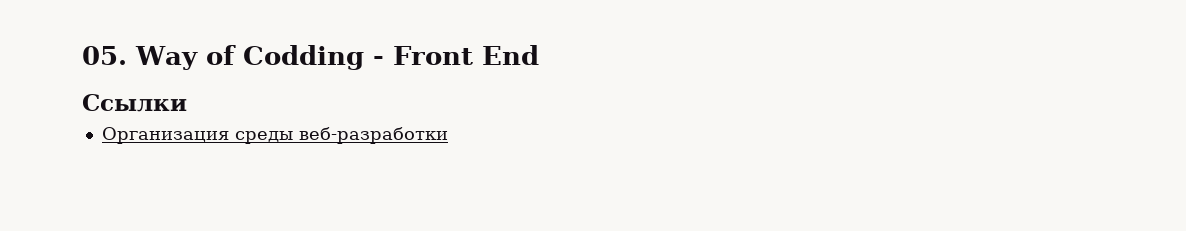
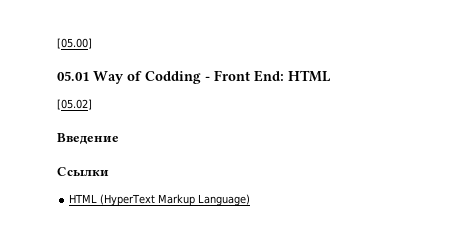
- 05. Way of Codding - Front End
+ [05.00]
+ 05.01 Way of Codding - Front End: HTML
+ [05.02]
+ Введение
  Ссылки
- Организация среды веб-разработки
+ HTML (HyperText Markup Language)

